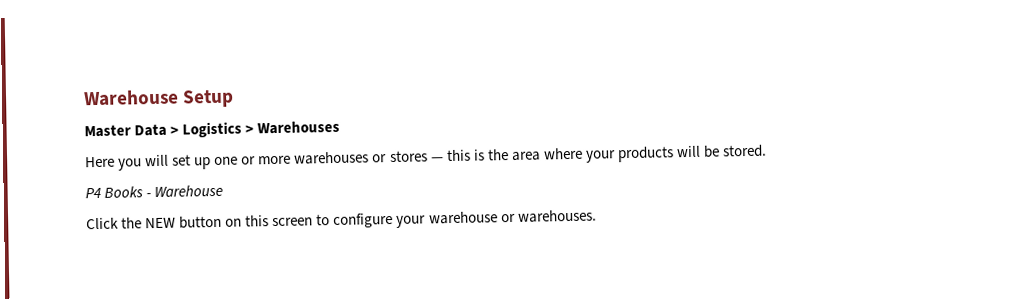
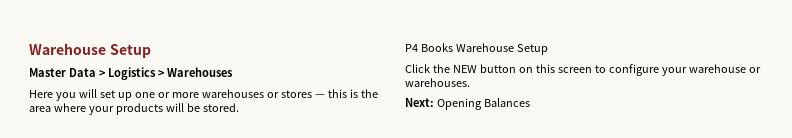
- P4 Books - Warehouse
+ P4 Books Warehouse Setup
+ Next: Opening Balances

